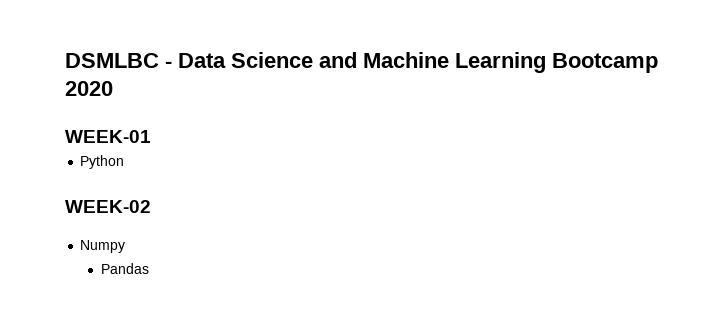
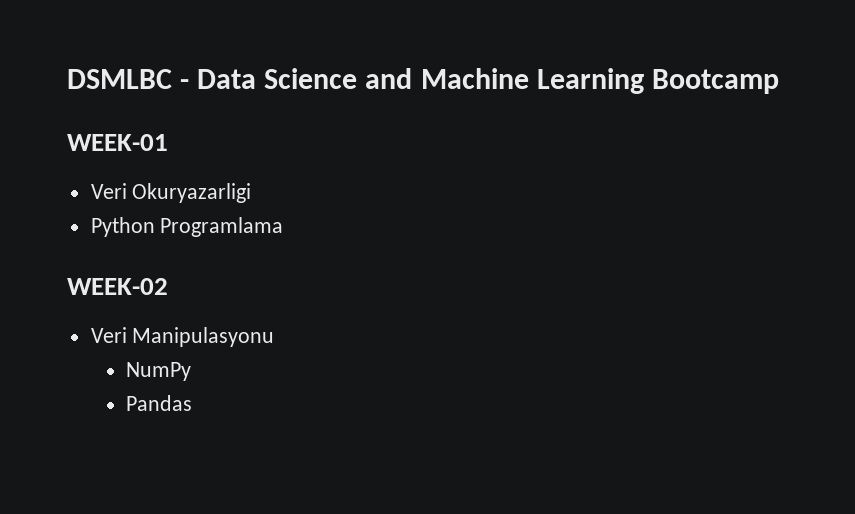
- DSMLBC - Data Science and Machine Learning Bootcamp 2020
+ DSMLBC - Data Science and Machine Learning Bootcamp
+ Veri Okuryazarligi
- Python
+ Python Programlama
- Numpy
+ Veri Manipulasyonu
+ NumPy

